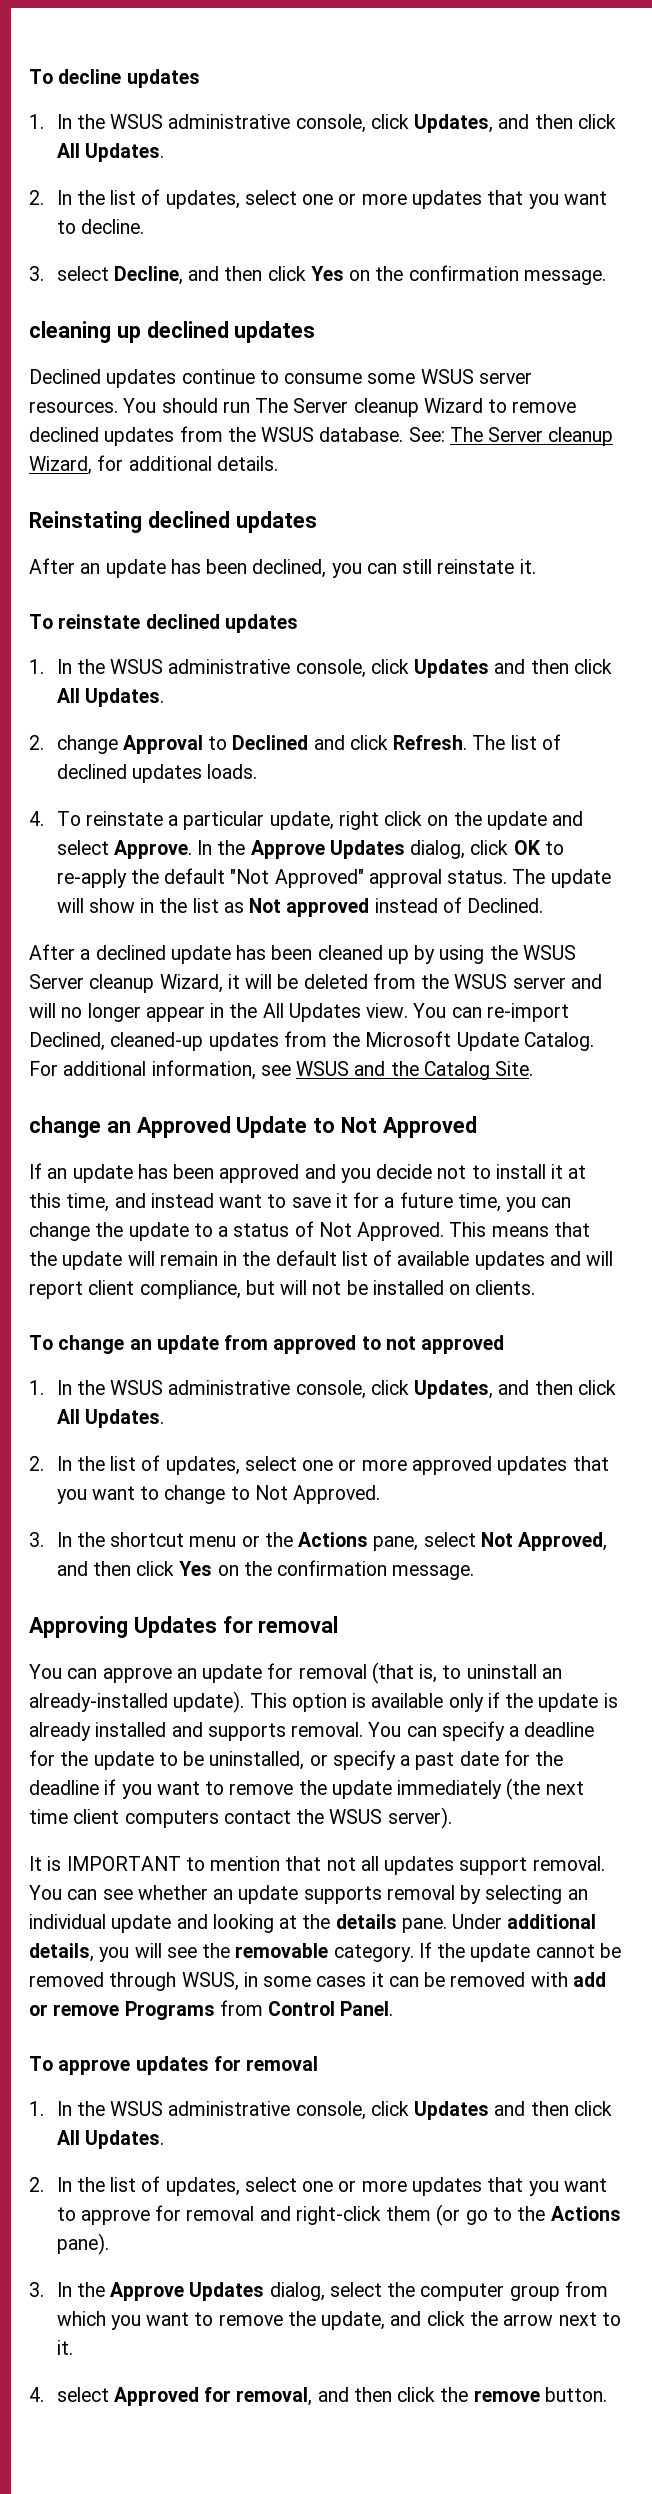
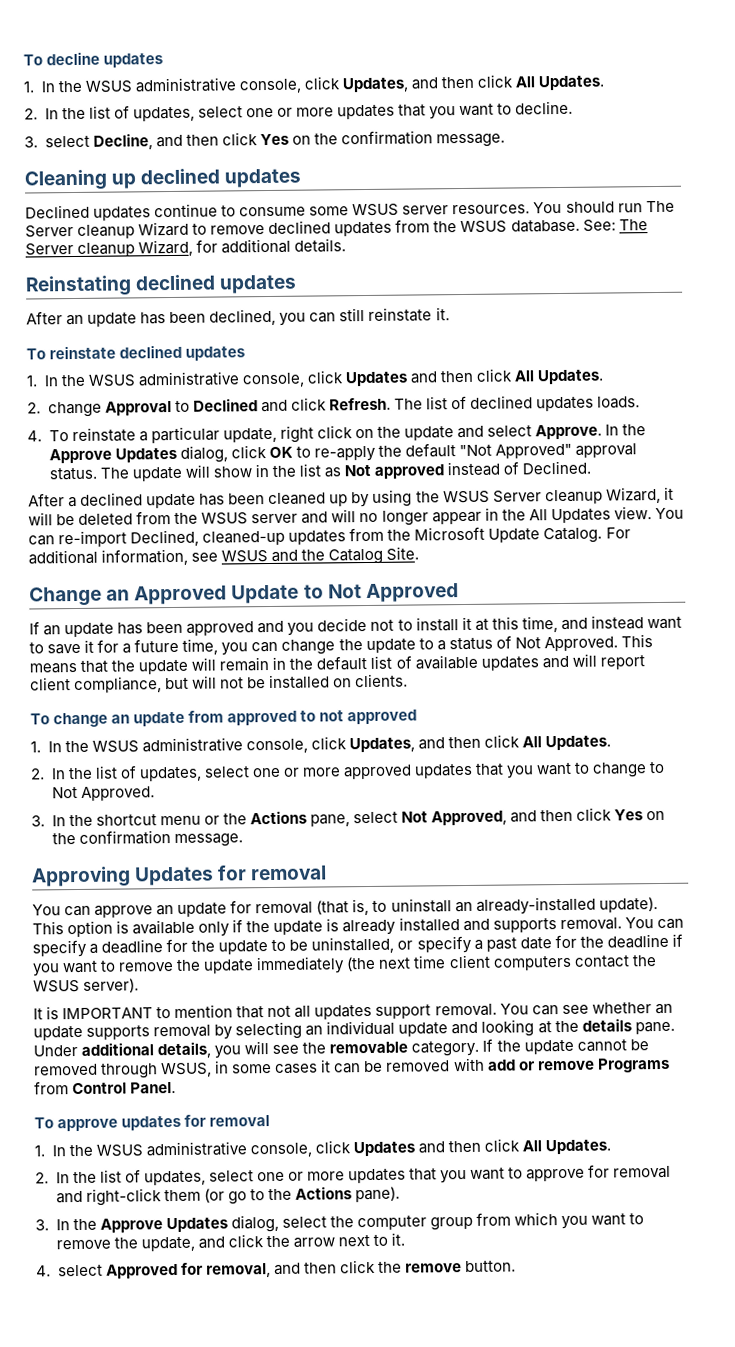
- cleaning up declined updates
+ Cleaning up declined updates
- change an Approved Update to Not Approved
+ Change an Approved Update to Not Approved

